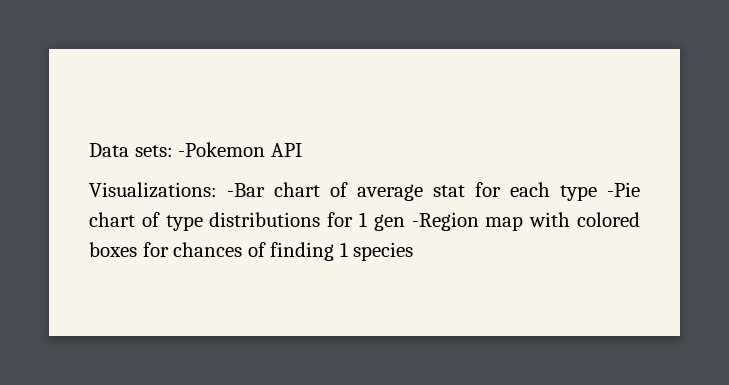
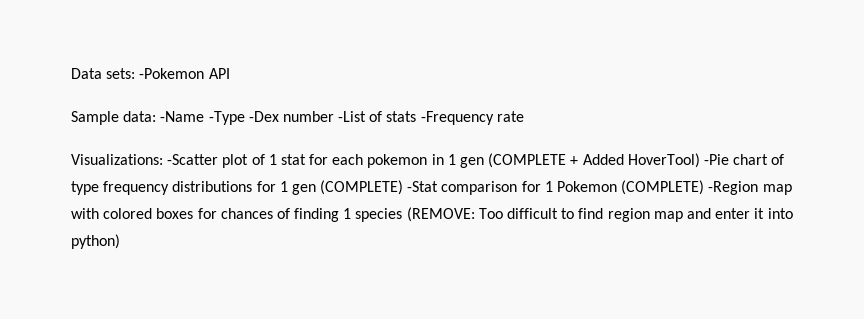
- Visualizations: -Bar chart of average stat for each type -Pie chart of type distributions for 1 gen -Region map with colored boxes for chances of finding 1 species
+ Sample data: -Name -Type -Dex number -List of stats -Frequency rate
+ Visualizations: -Scatter plot of 1 stat for each pokemon in 1 gen (COMPLETE + Added HoverTool) -Pie chart of type frequency distributions for 1 gen (COMPLETE) -Stat comparison for 1 Pokemon (COMPLETE) -Region map with colored boxes for chances of finding 1 species (REMOVE: Too difficult to find region map and enter it into python)

